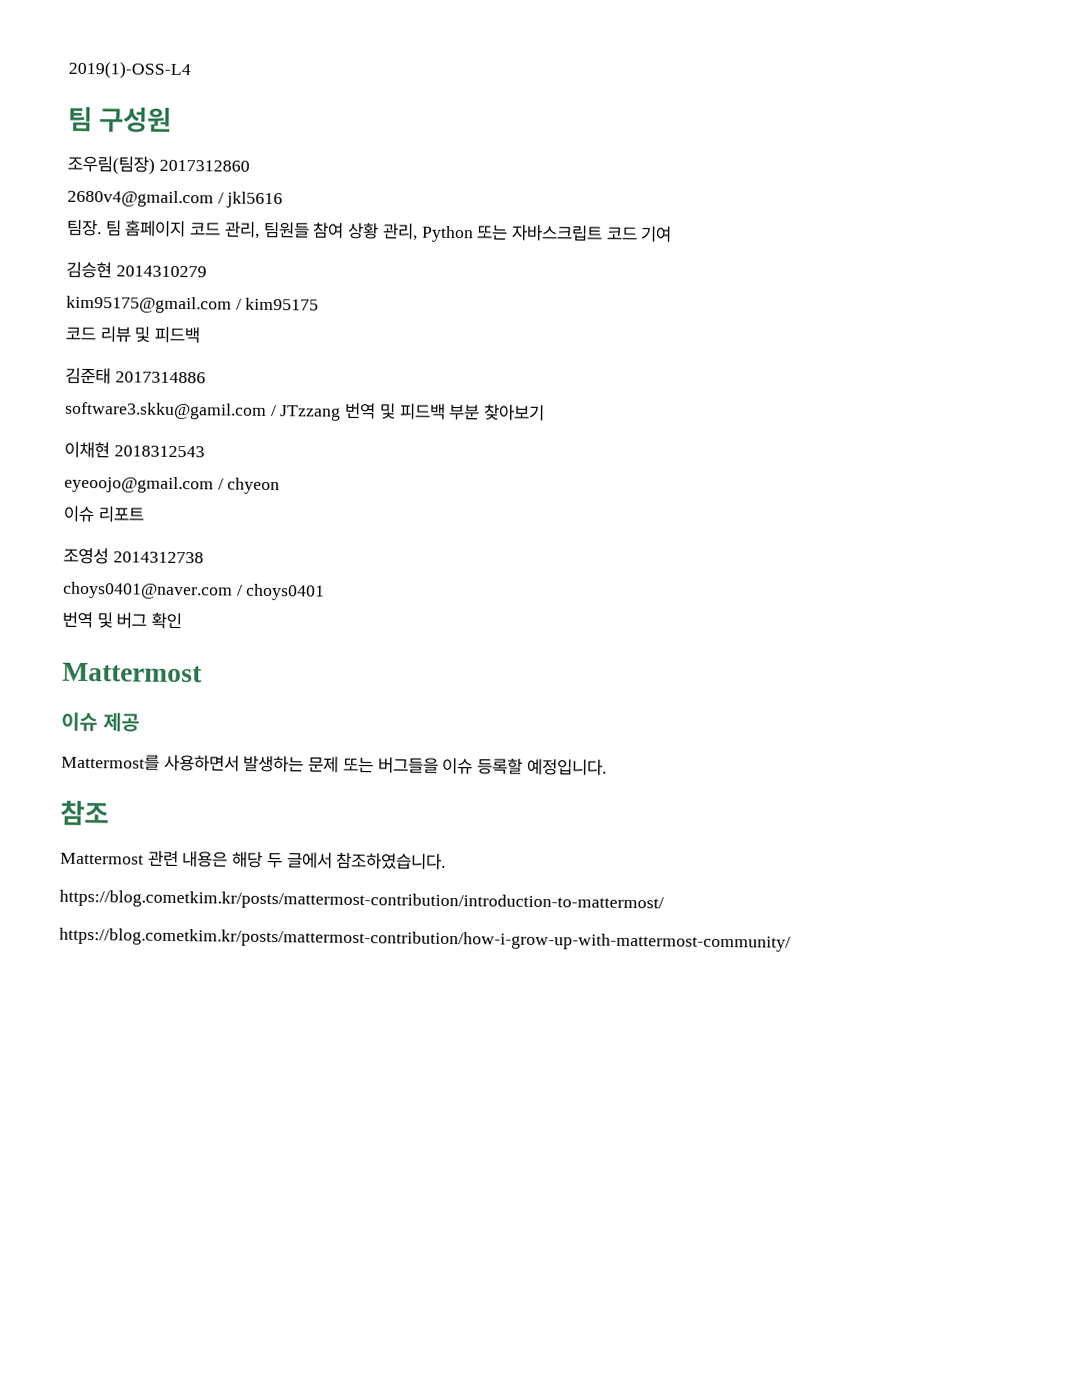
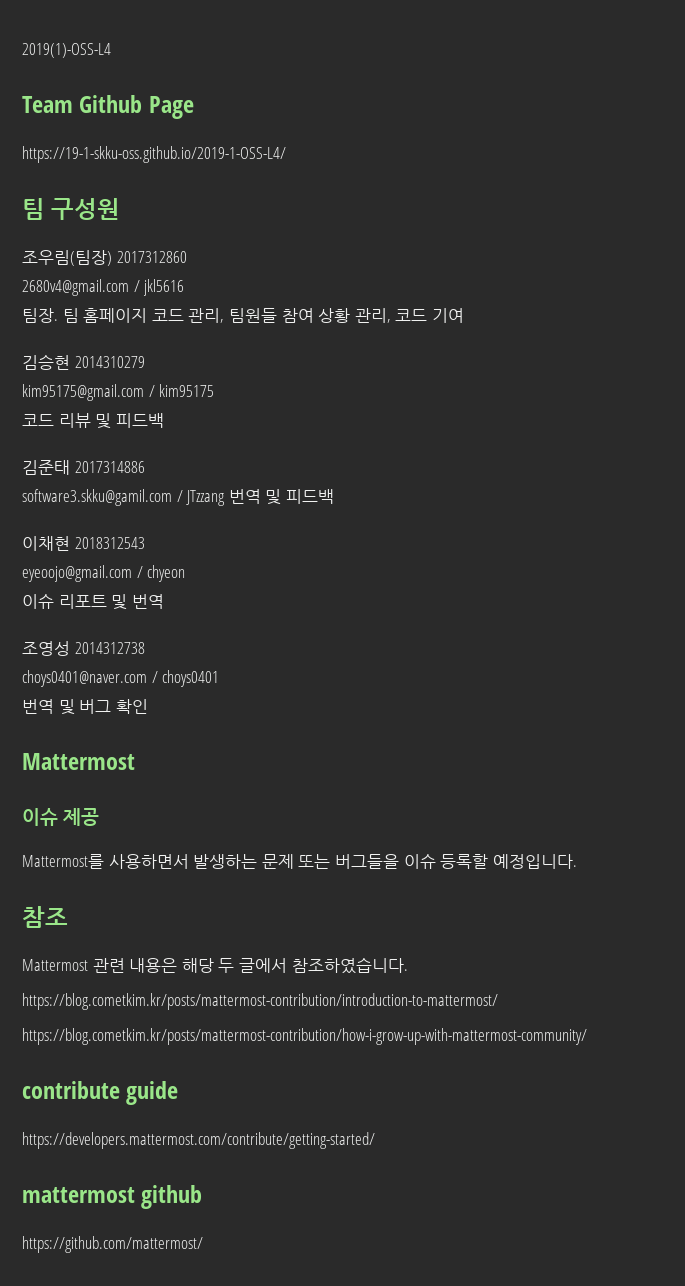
+ Team Github Page
+ https://19-1-skku-oss.github.io/2019-1-OSS-L4/
- 팀 홈페이지 코드 관리, 팀원들 참여 상황 관리, Python 또는 자바스크립트 코드 기여
+ 팀 홈페이지 코드 관리, 팀원들 참여 상황 관리, 코드 기여
- software3.skku@gamil.com / JTzzang 번역 및 피드백 부분 찾아보기
+ software3.skku@gamil.com / JTzzang 번역 및 피드백
- 이슈 리포트
+ 이슈 리포트 및 번역
+ contribute guide
+ https://developers.mattermost.com/contribute/getting-started/
+ mattermost github
+ https://github.com/mattermost/

